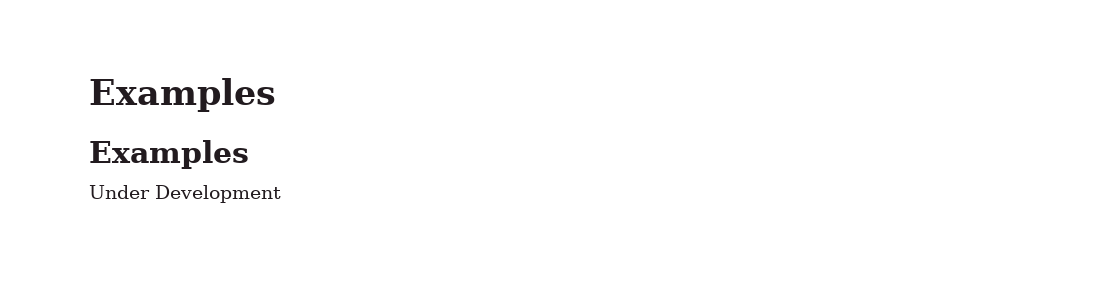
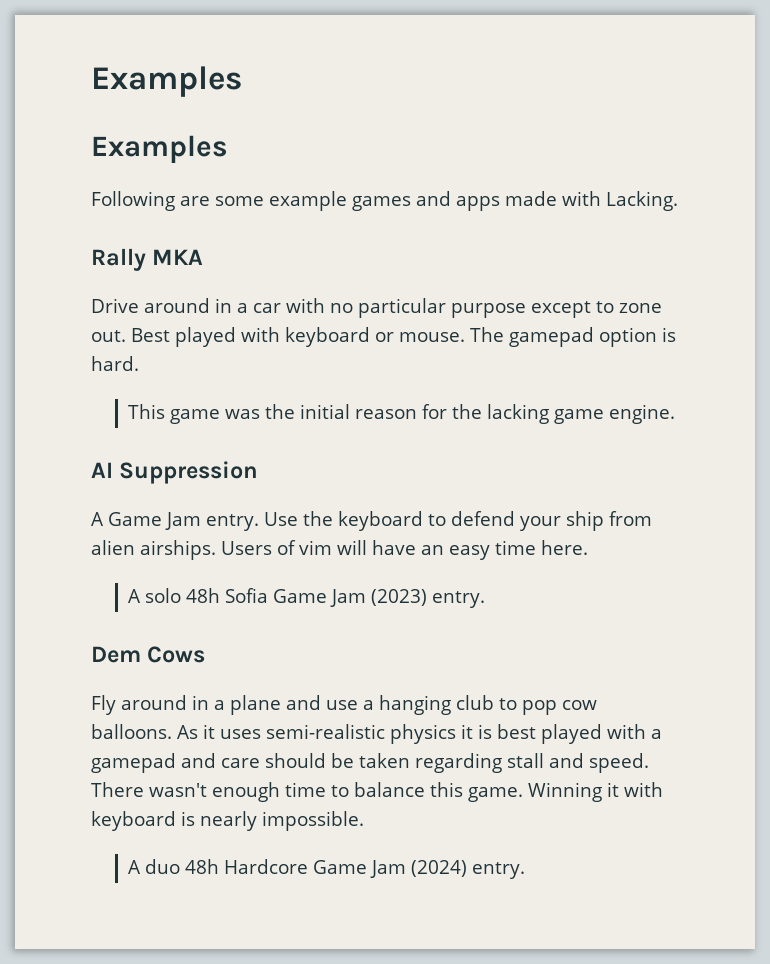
- Under Development
+ Following are some example games and apps made with Lacking.
+ Rally MKA
+ Drive around in a car with no particular purpose except to zone out. Best played with keyboard or mouse. The gamepad option is hard.
+ This game was the initial reason for the lacking game engine.
+ AI Suppression
+ A Game Jam entry. Use the keyboard to defend your ship from alien airships. Users of vim will have an easy time here.
+ A solo 48h Sofia Game Jam (2023) entry.
+ Dem Cows
+ Fly around in a plane and use a hanging club to pop cow balloons. As it uses semi-realistic physics it is best played with a gamepad and care should be taken regarding stall and speed. There wasn't enough time to balance this game. Winning it with keyboard is nearly impossible.
+ A duo 48h Hardcore Game Jam (2024) entry.

